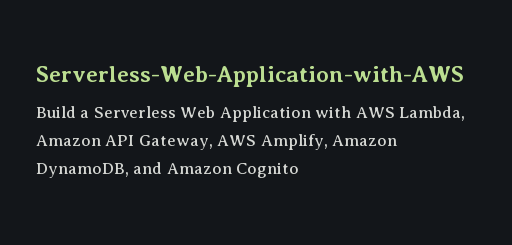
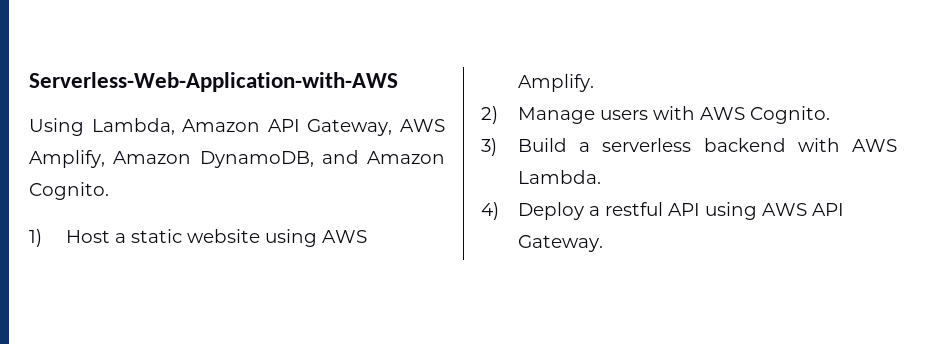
- Build a Serverless Web Application with AWS Lambda, Amazon API Gateway, AWS Amplify, Amazon DynamoDB, and Amazon Cognito
+ Using Lambda, Amazon API Gateway, AWS Amplify, Amazon DynamoDB, and Amazon Cognito.
+ 1) Host a static website using AWS Amplify.
+ 2) Manage users with AWS Cognito.
+ 3) Build a serverless backend with AWS Lambda.
+ 4) Deploy a restful API using AWS API Gateway.

